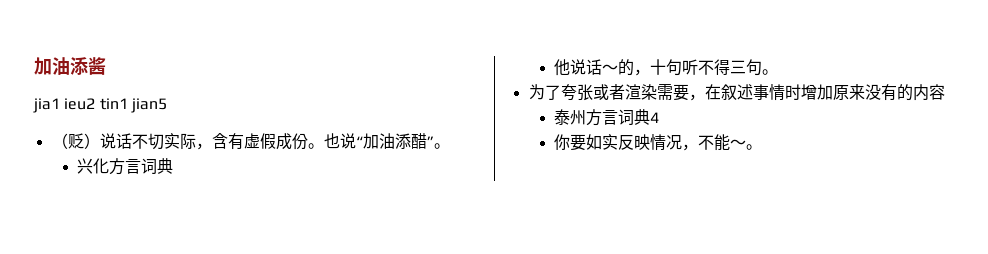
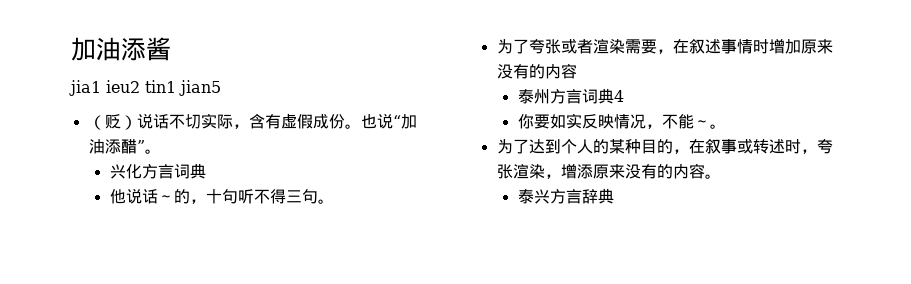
+ 为了达到个人的某种目的，在叙事或转述时，夸张渲染，增添原来没有的内容。
+ 泰兴方言辞典

